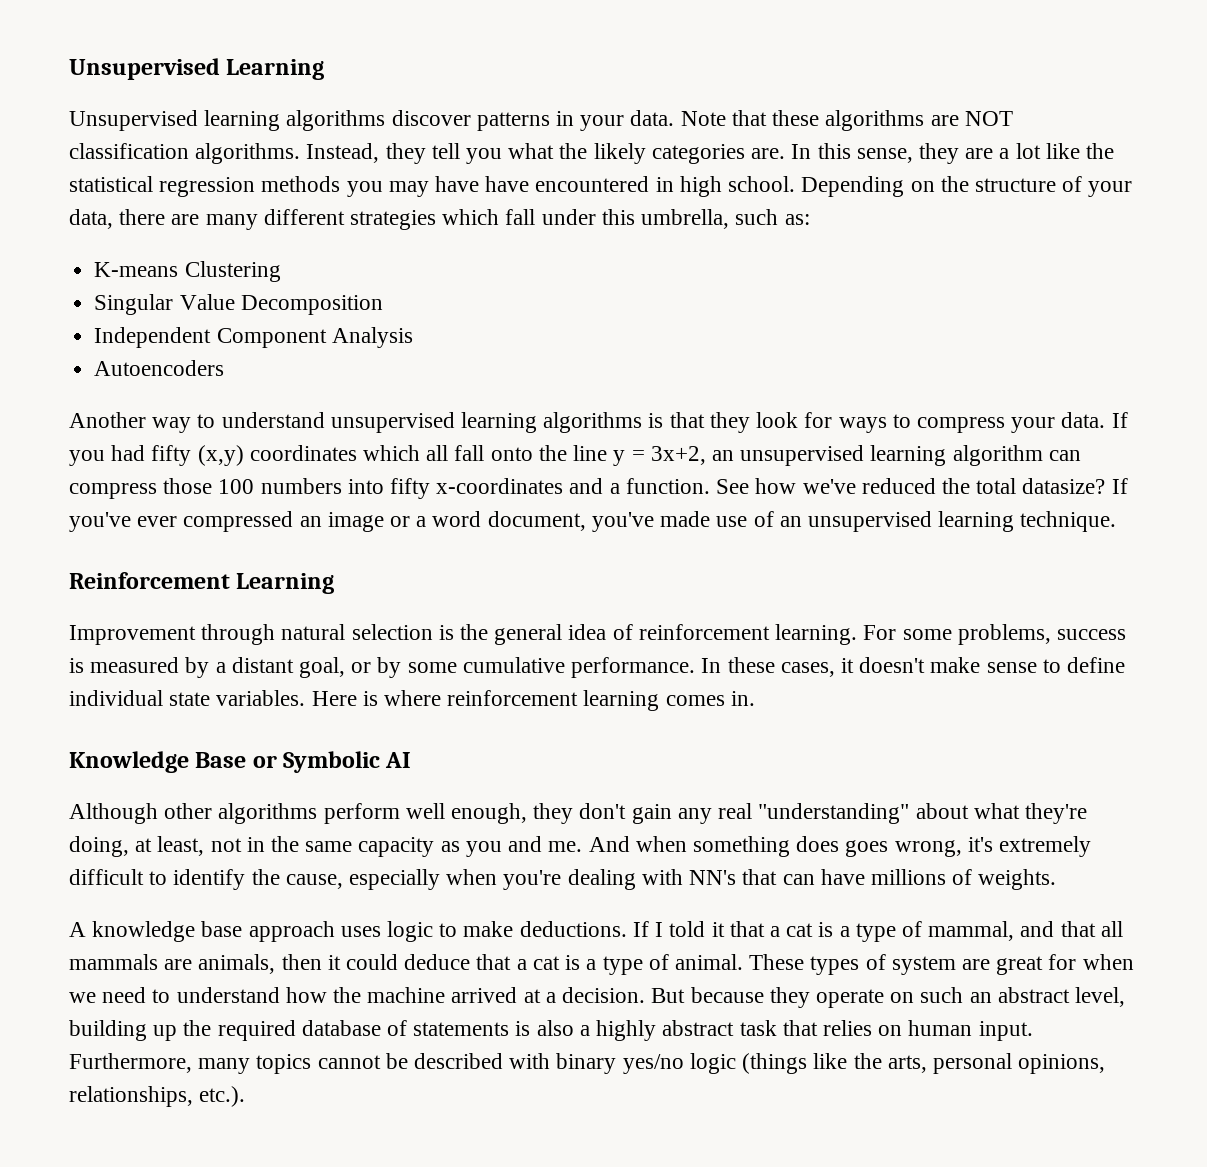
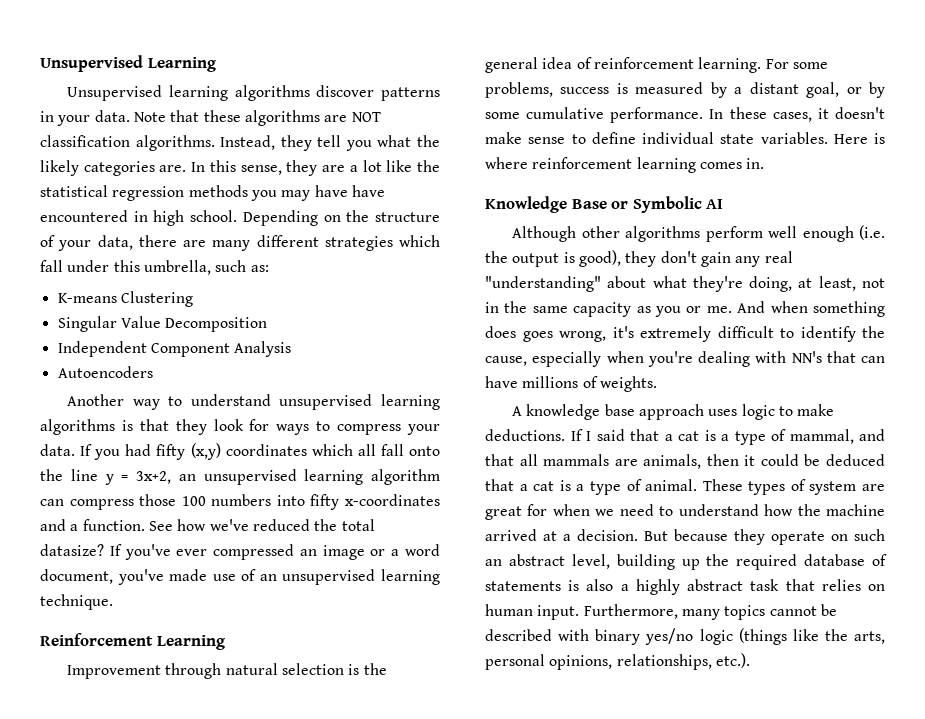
- Although other algorithms perform well enough, they don't gain any real "understanding" about what they're doing, at least, not in the same capacity as you and me.
+ Although other algorithms perform well enough (i.e. the output is good), they don't gain any real "understanding" about what they're doing, at least, not in the same capacity as you or me.
- If I told it that a cat is a type of mammal, and that all mammals are animals, then it could deduce that a cat is a type of animal.
+ If I said that a cat is a type of mammal, and that all mammals are animals, then it could be deduced that a cat is a type of animal.

